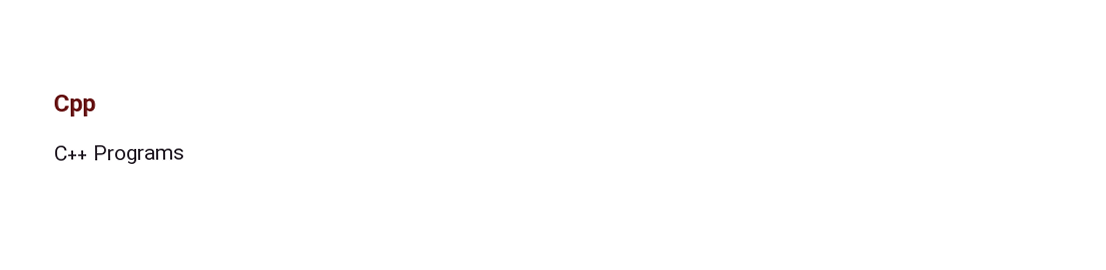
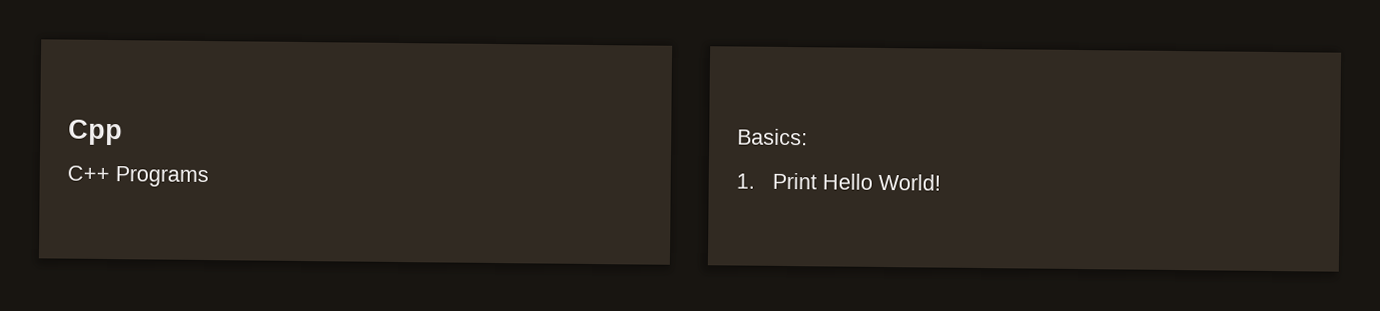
+ Basics:
+ 1. Print Hello World!

